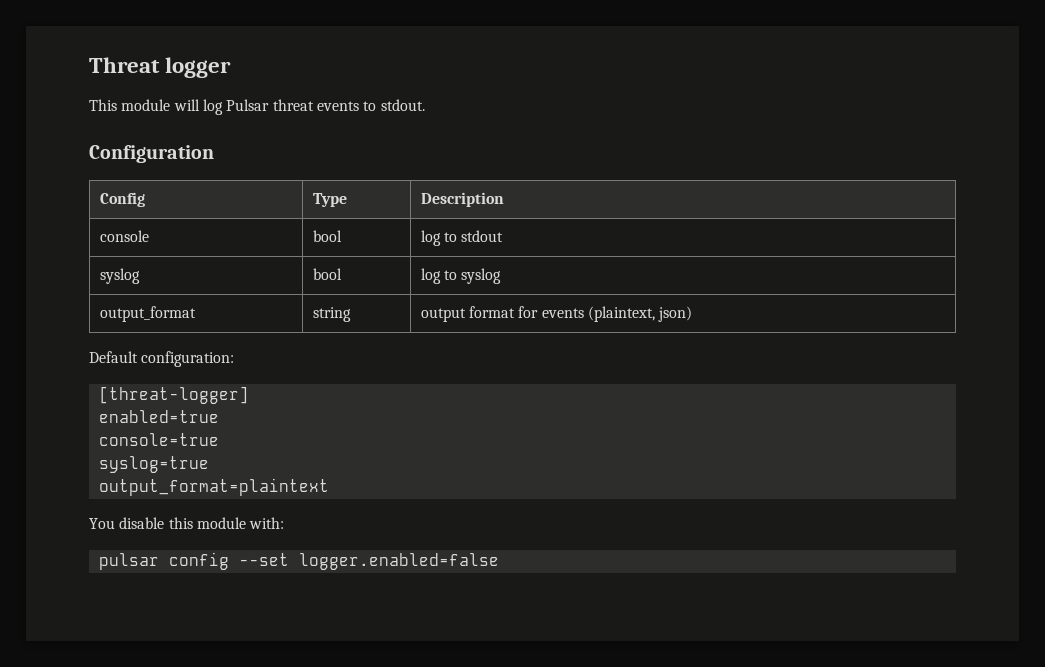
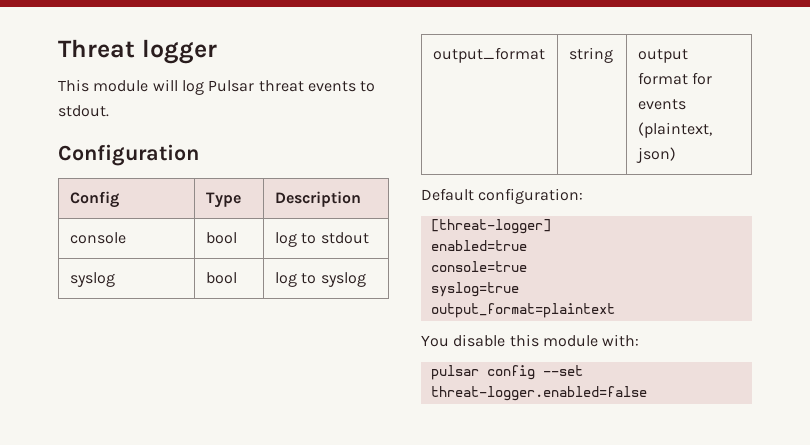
- pulsar config --set logger.enabled=false
+ pulsar config --set threat-logger.enabled=false

